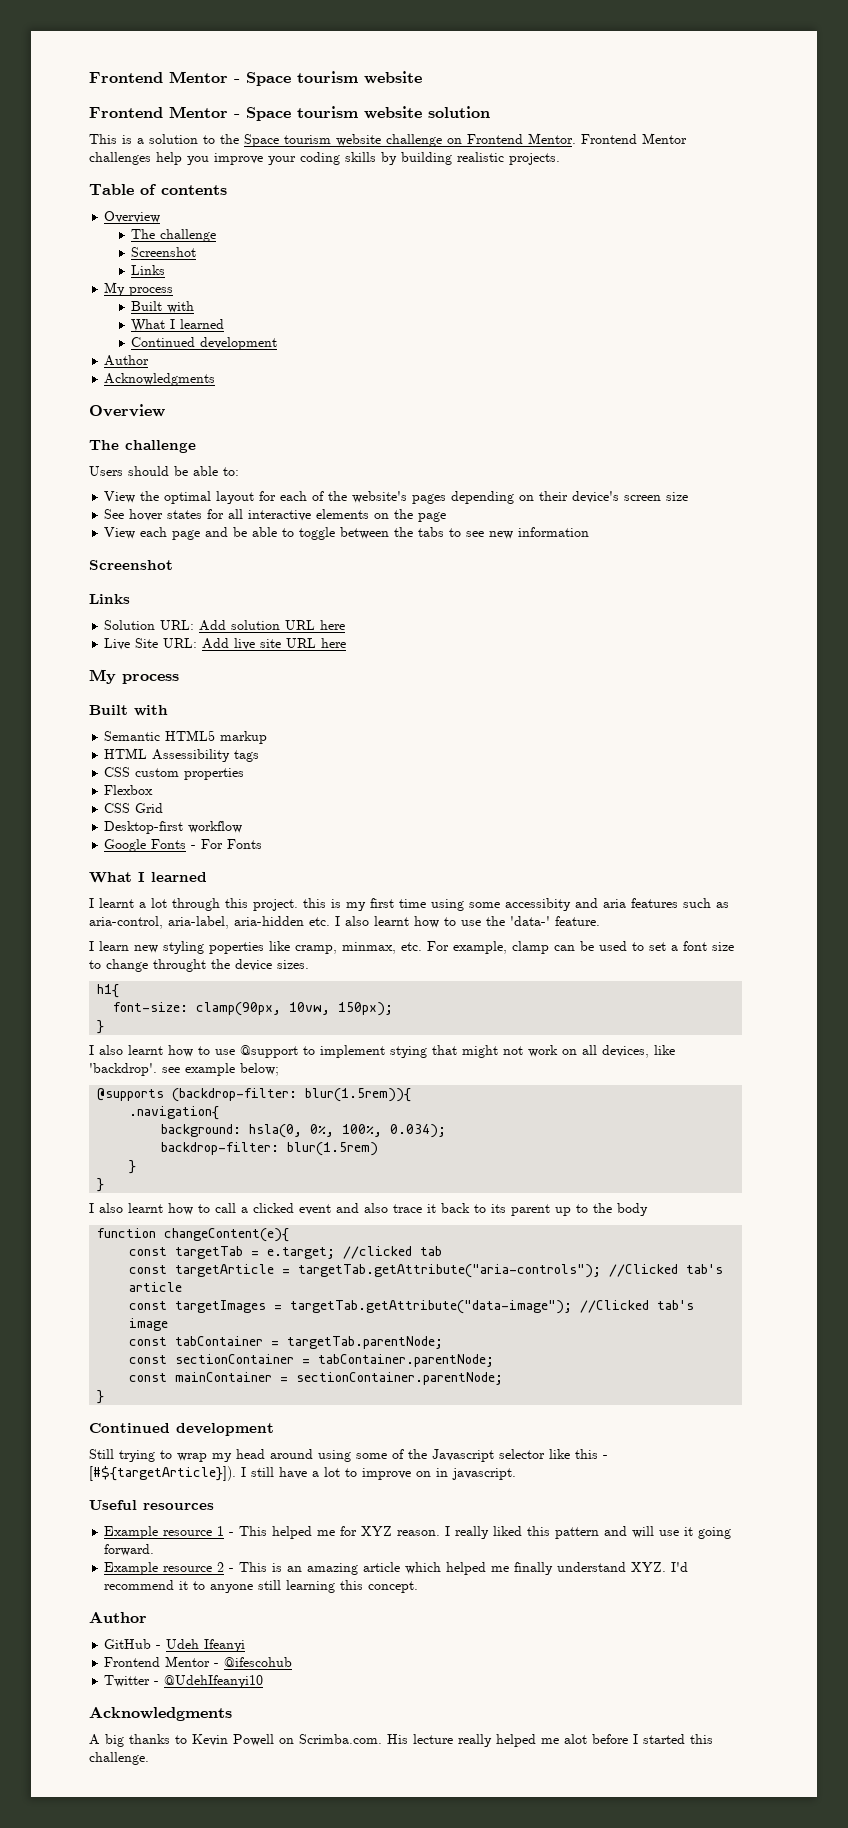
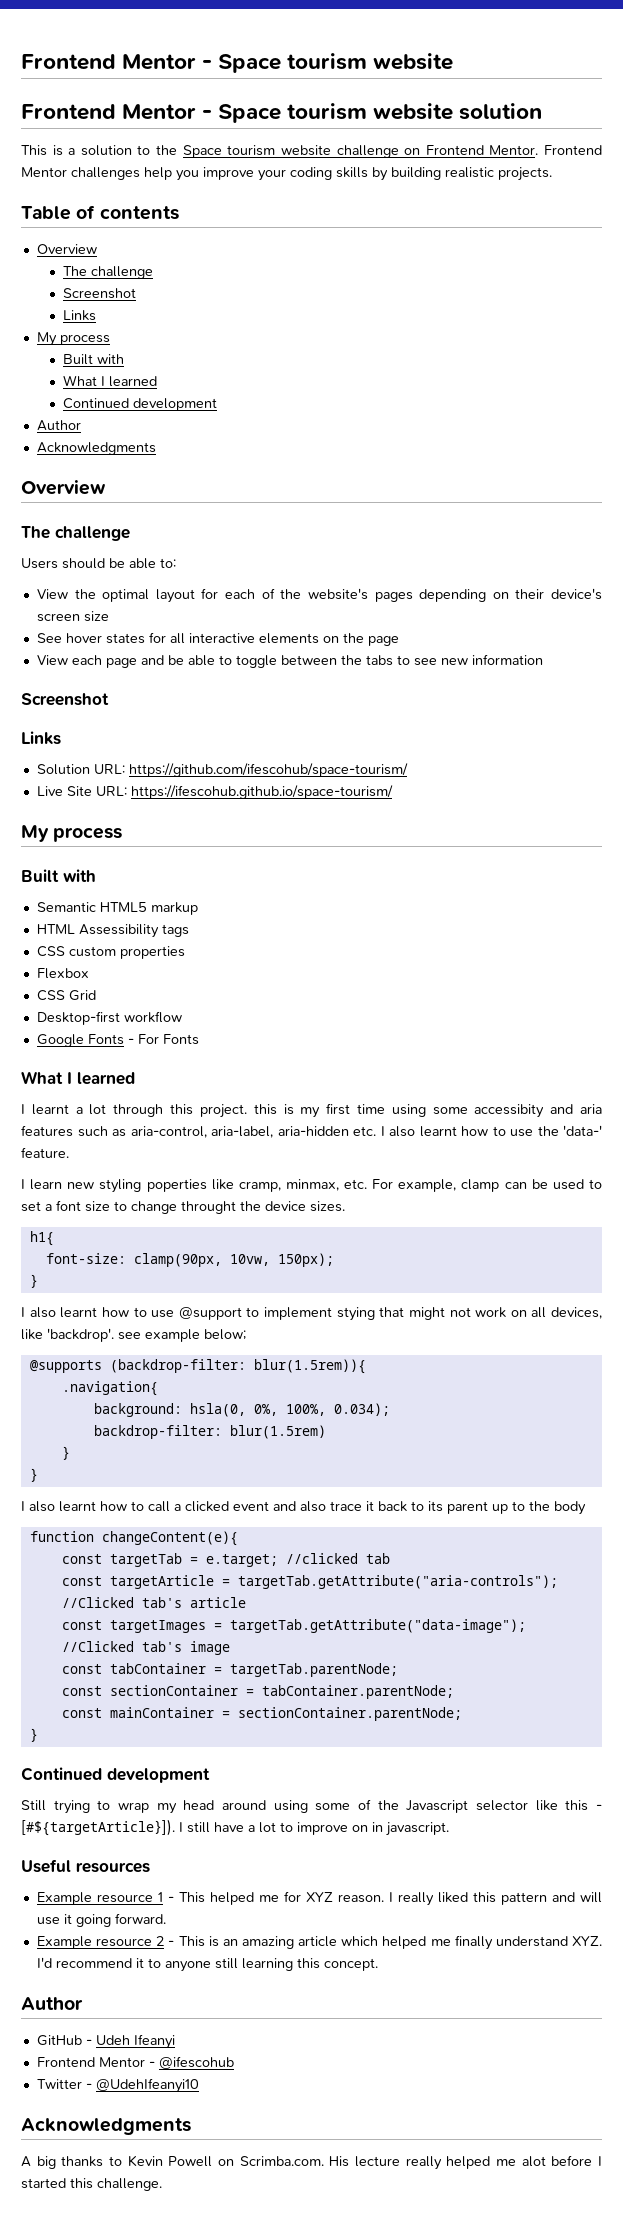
- Solution URL: Add solution URL here
+ Solution URL: https://github.com/ifescohub/space-tourism/
- Live Site URL: Add live site URL here
+ Live Site URL: https://ifescohub.github.io/space-tourism/

